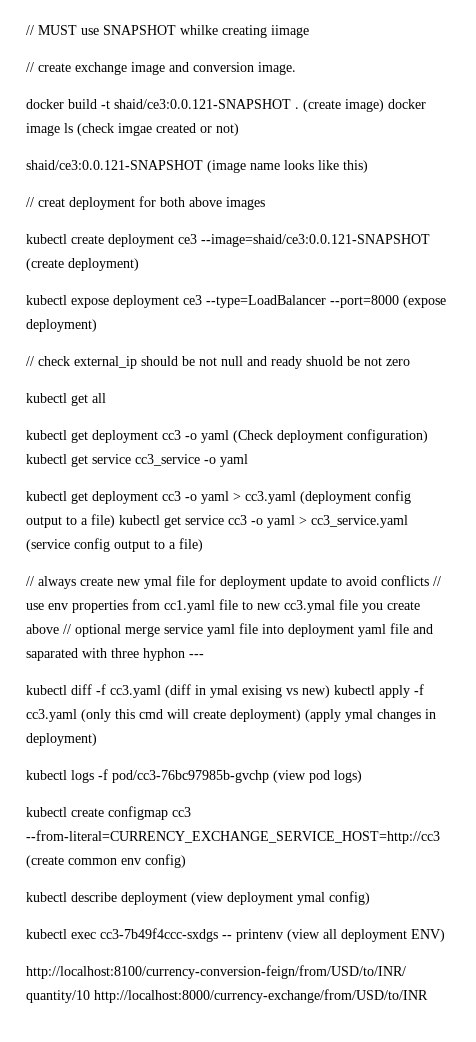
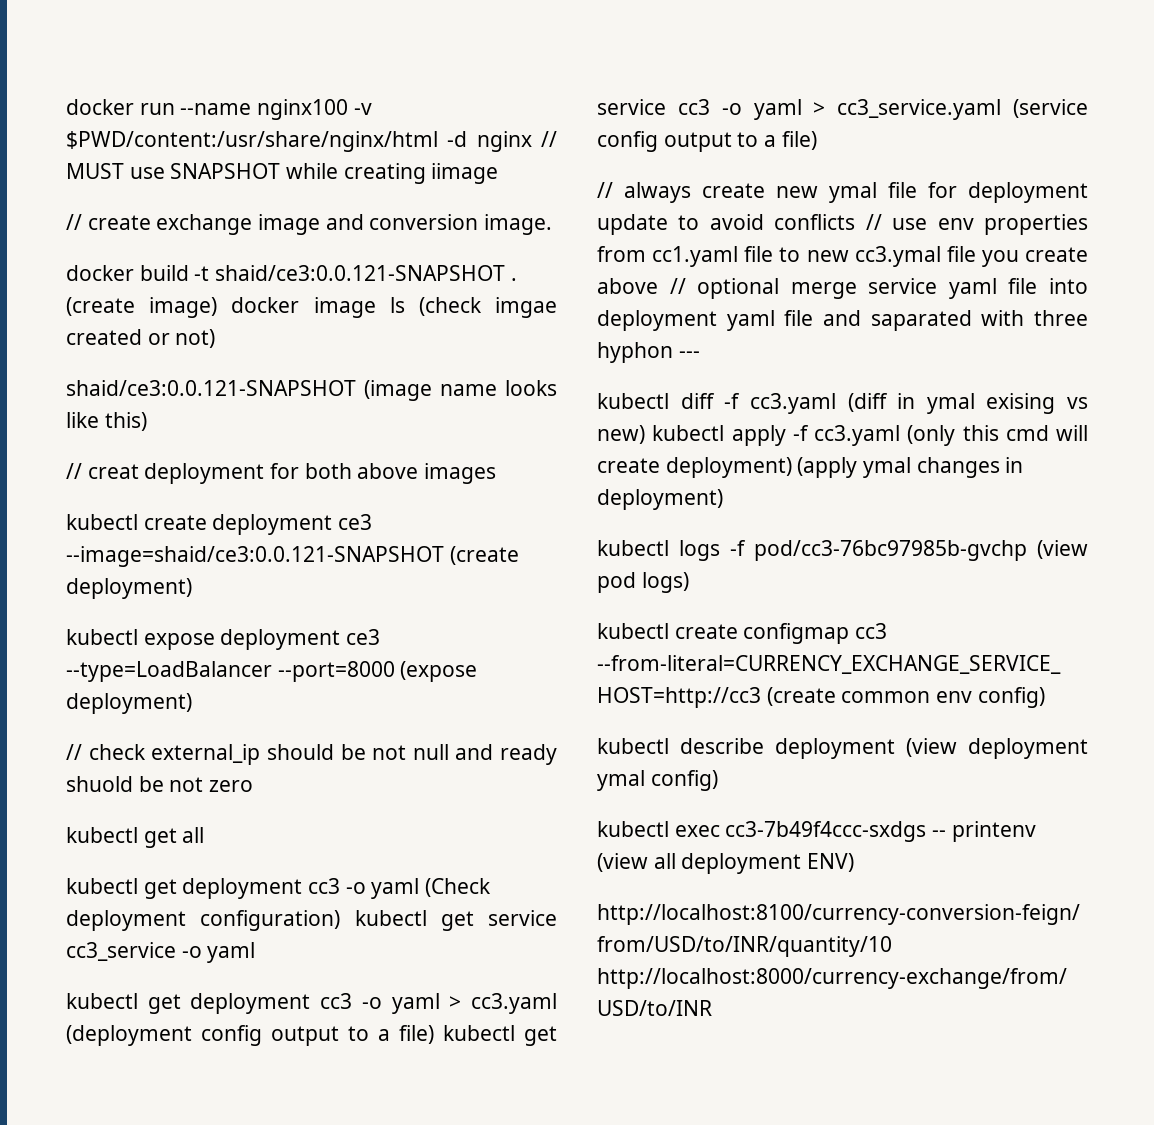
- // MUST use SNAPSHOT whilke creating iimage
+ docker run --name nginx100 -v $PWD/content:/usr/share/nginx/html -d nginx // MUST use SNAPSHOT while creating iimage

